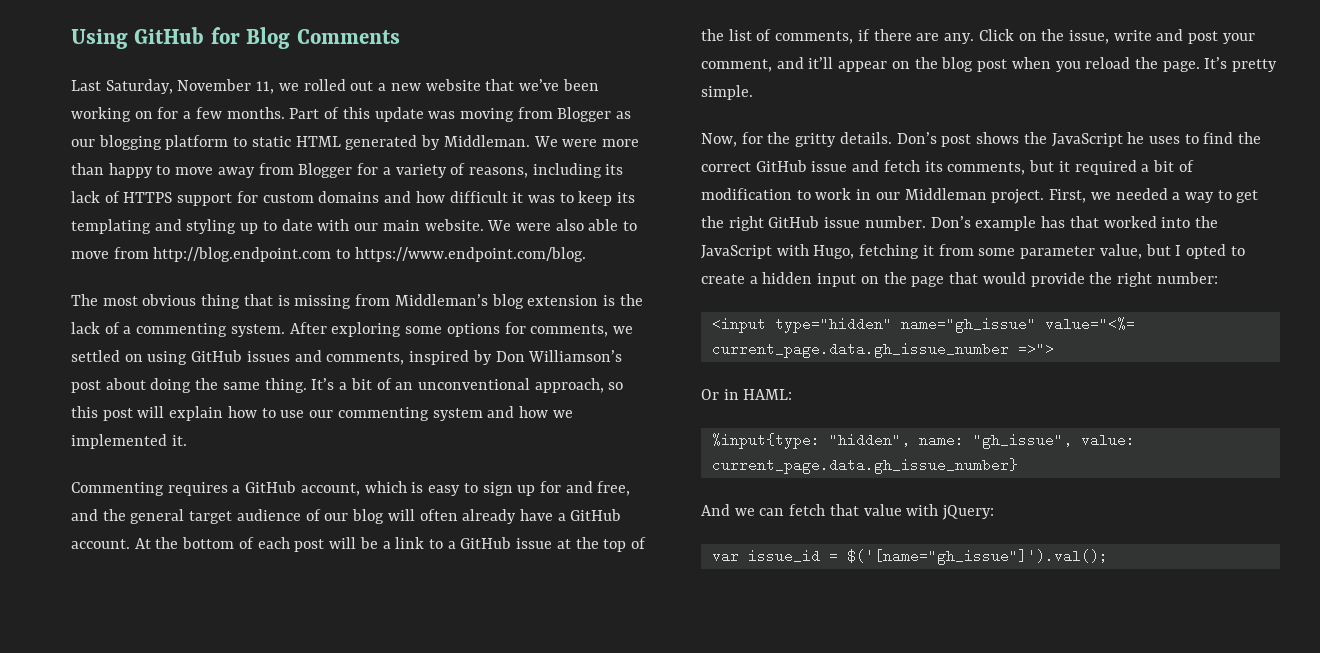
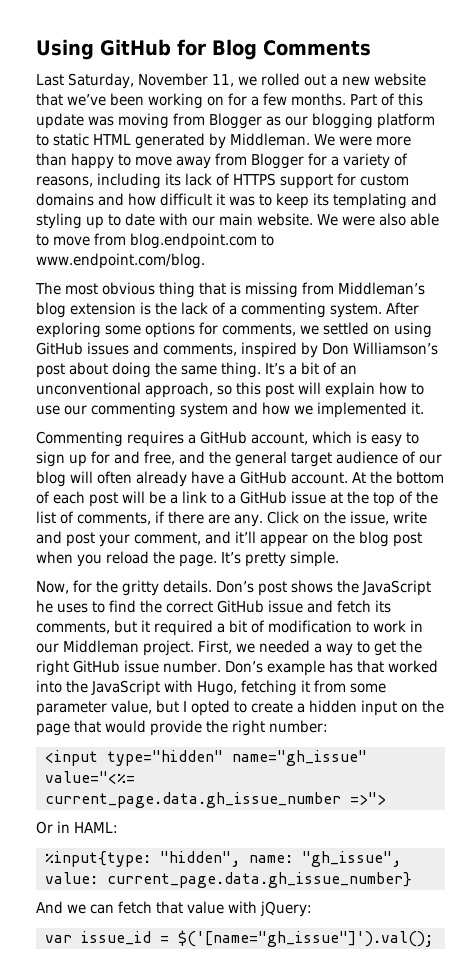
- We were also able to move from http://blog.endpoint.com to https://www.endpoint.com/blog.
+ We were also able to move from blog.endpoint.com to www.endpoint.com/blog.

